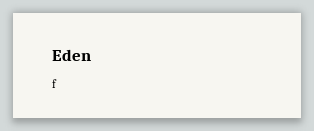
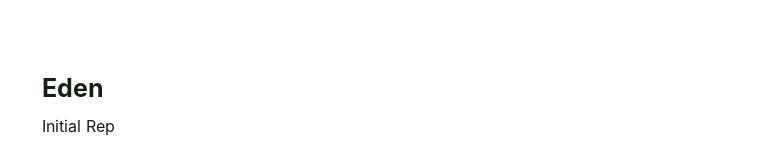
- f
+ Initial Rep

